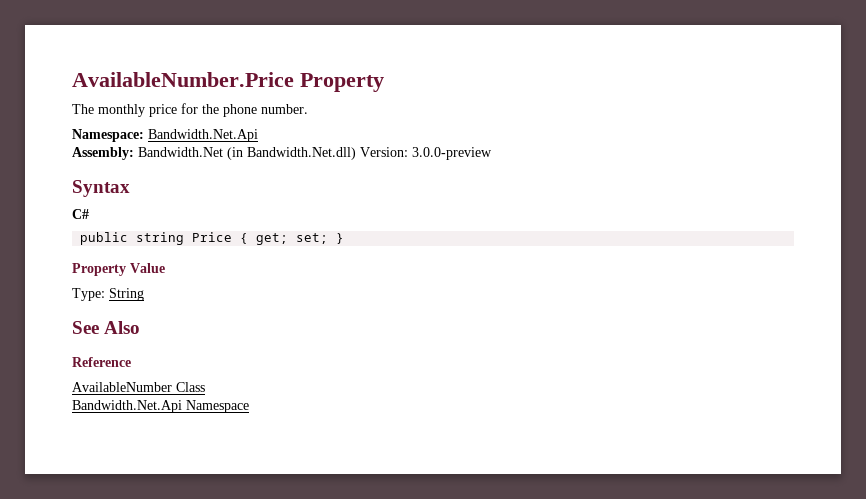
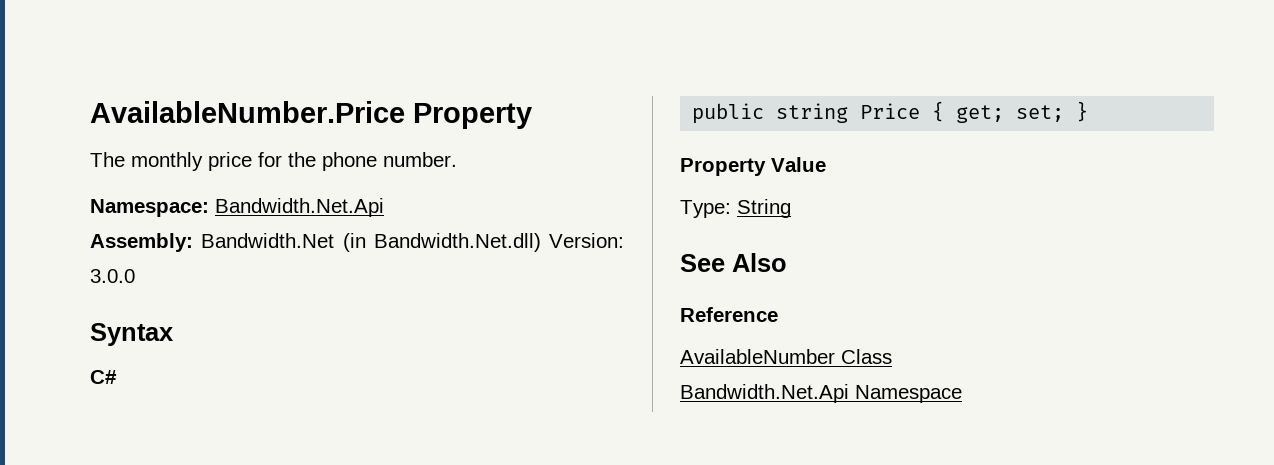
- Assembly: Bandwidth.Net (in Bandwidth.Net.dll) Version: 3.0.0-preview
+ Assembly: Bandwidth.Net (in Bandwidth.Net.dll) Version: 3.0.0

